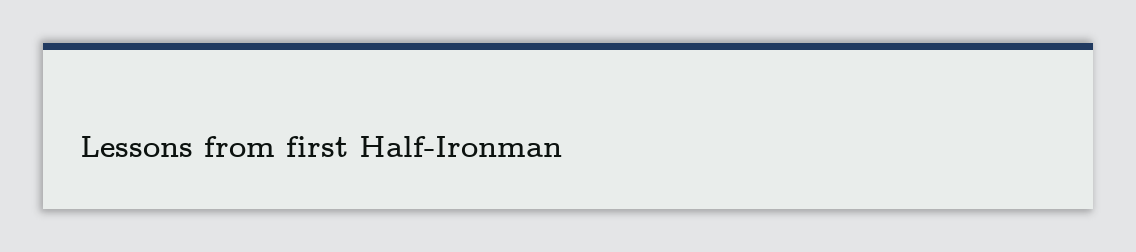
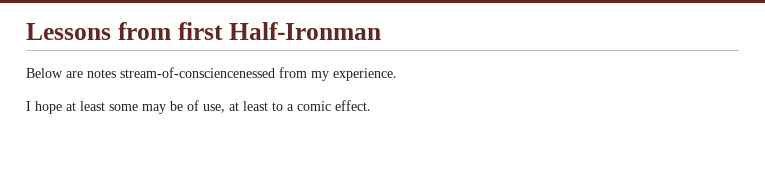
+ Below are notes stream-of-consciencenessed from my experience.
+ I hope at least some may be of use, at least to a comic effect.

